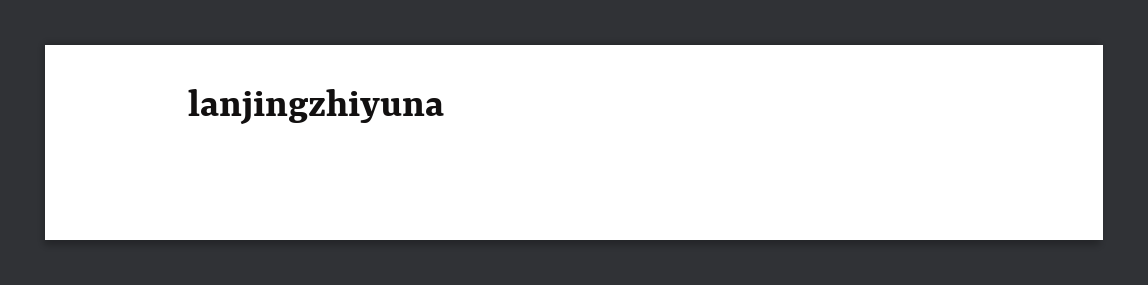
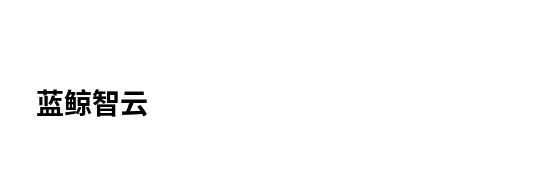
- lanjingzhiyuna
+ 蓝鲸智云

